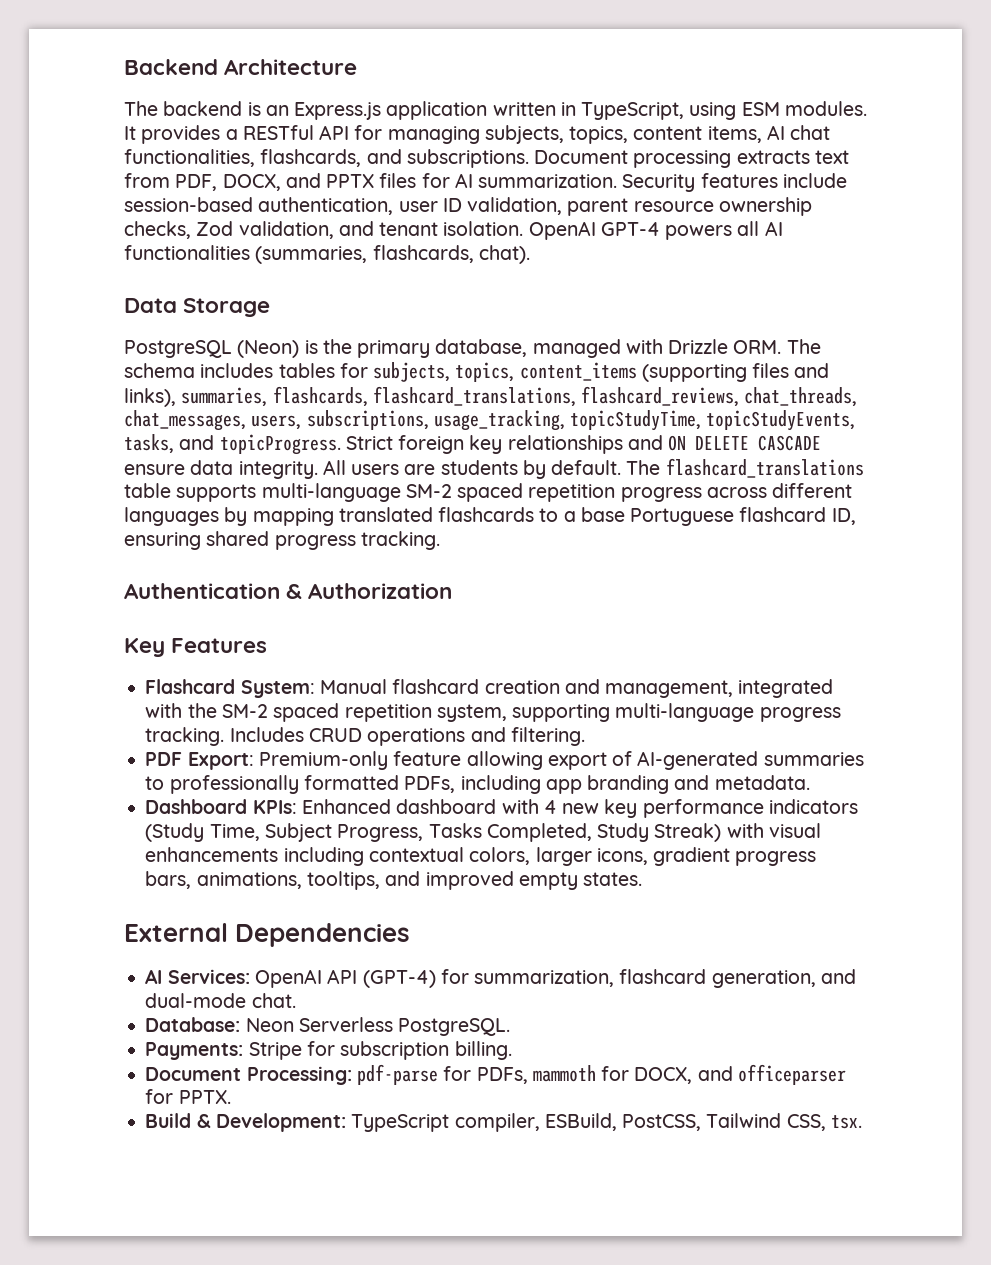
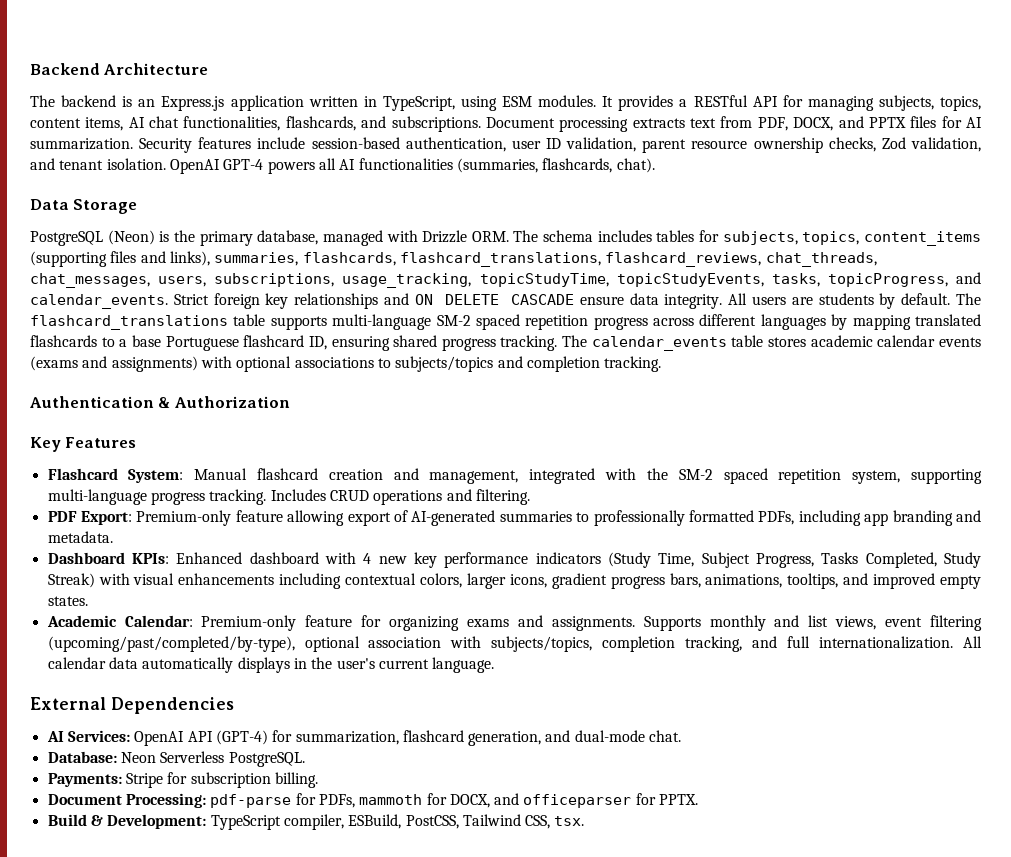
- PostgreSQL (Neon) is the primary database, managed with Drizzle ORM. The schema includes tables for subjects, topics, content_items (supporting files and links), summaries, flashcards, flashcard_translations, flashcard_reviews, chat_threads, chat_messages, users, subscriptions, usage_tracking, topicStudyTime, topicStudyEvents, tasks, and topicProgress.
+ PostgreSQL (Neon) is the primary database, managed with Drizzle ORM. The schema includes tables for subjects, topics, content_items (supporting files and links), summaries, flashcards, flashcard_translations, flashcard_reviews, chat_threads, chat_messages, users, subscriptions, usage_tracking, topicStudyTime, topicStudyEvents, tasks, topicProgress, and calendar_events.
+ The calendar_events table stores academic calendar events (exams and assignments) with optional associations to subjects/topics and completion tracking.
+ Academic Calendar: Premium-only feature for organizing exams and assignments. Supports monthly and list views, event filtering (upcoming/past/completed/by-type), optional association with subjects/topics, completion tracking, and full internationalization. All calendar data automatically displays in the user's current language.

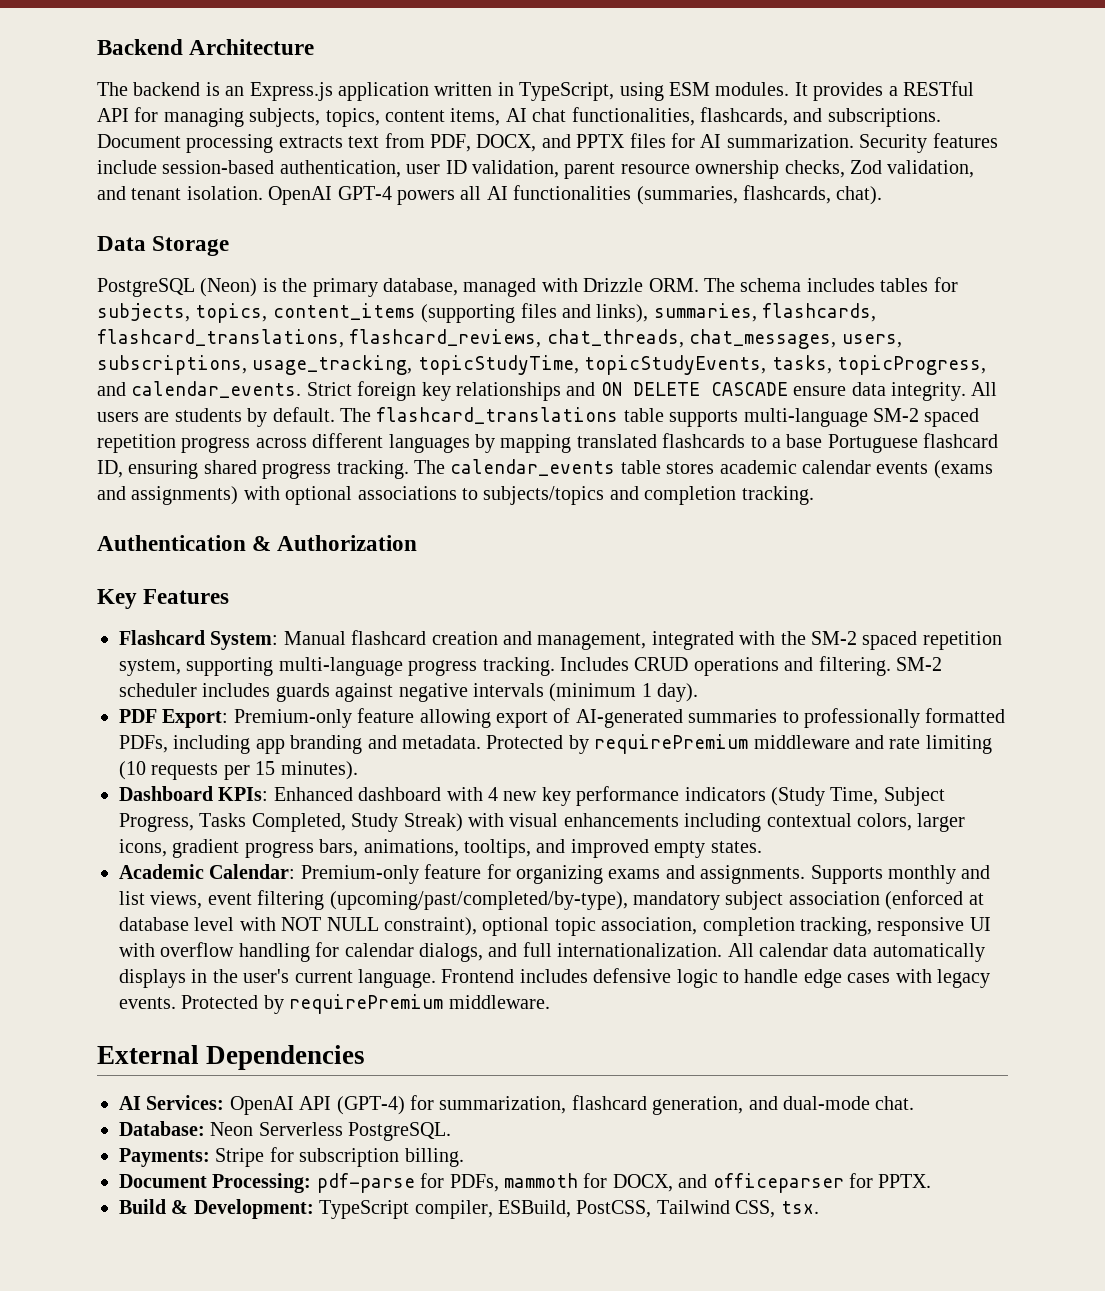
+ SM-2 scheduler includes guards against negative intervals (minimum 1 day).
+ Protected by requirePremium middleware and rate limiting (10 requests per 15 minutes).
- Supports monthly and list views, event filtering (upcoming/past/completed/by-type), optional association with subjects/topics, completion tracking, and full internationalization.
+ Supports monthly and list views, event filtering (upcoming/past/completed/by-type), mandatory subject association (enforced at database level with NOT NULL constraint), optional topic association, completion tracking, responsive UI with overflow handling for calendar dialogs, and full internationalization.
+ Frontend includes defensive logic to handle edge cases with legacy events. Protected by requirePremium middleware.

